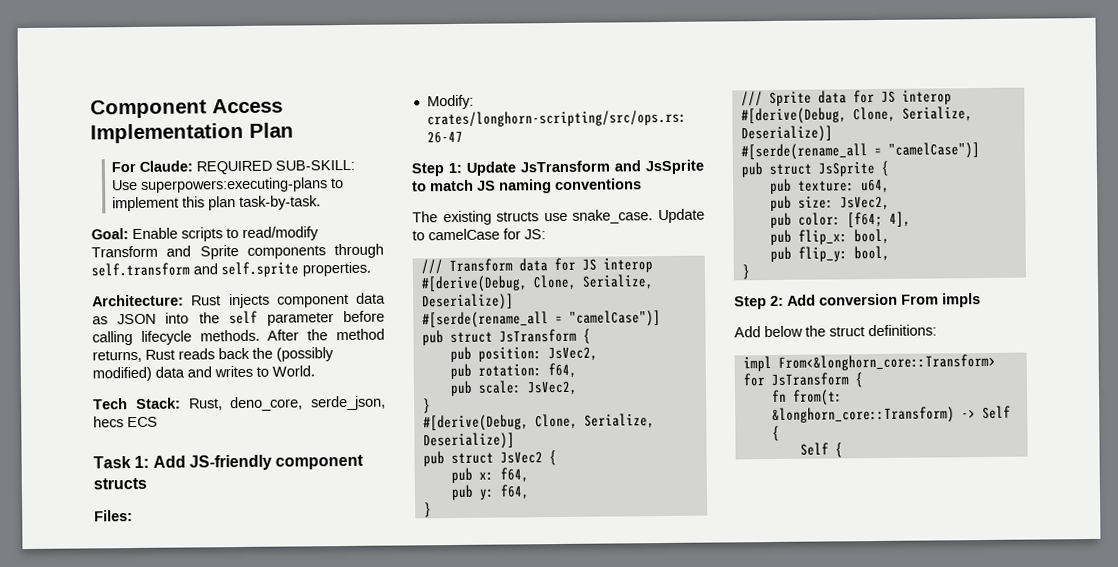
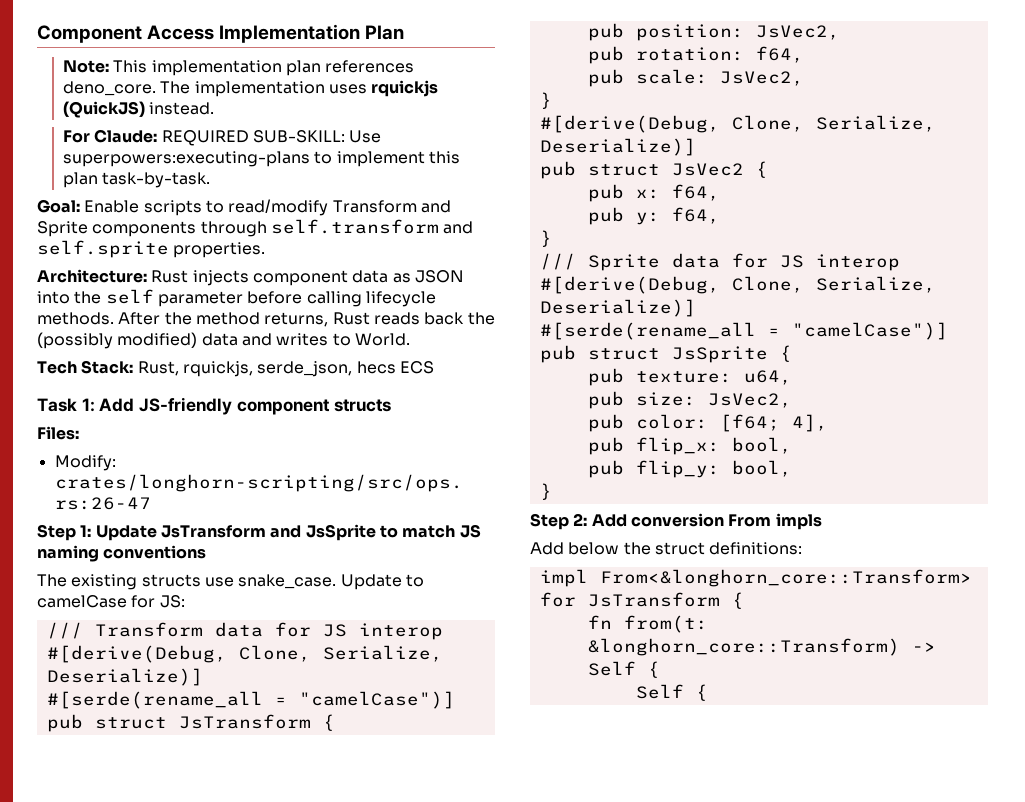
+ Note: This implementation plan references deno_core. The implementation uses rquickjs (QuickJS) instead.
- Tech Stack: Rust, deno_core, serde_json, hecs ECS
+ Tech Stack: Rust, rquickjs, serde_json, hecs ECS

